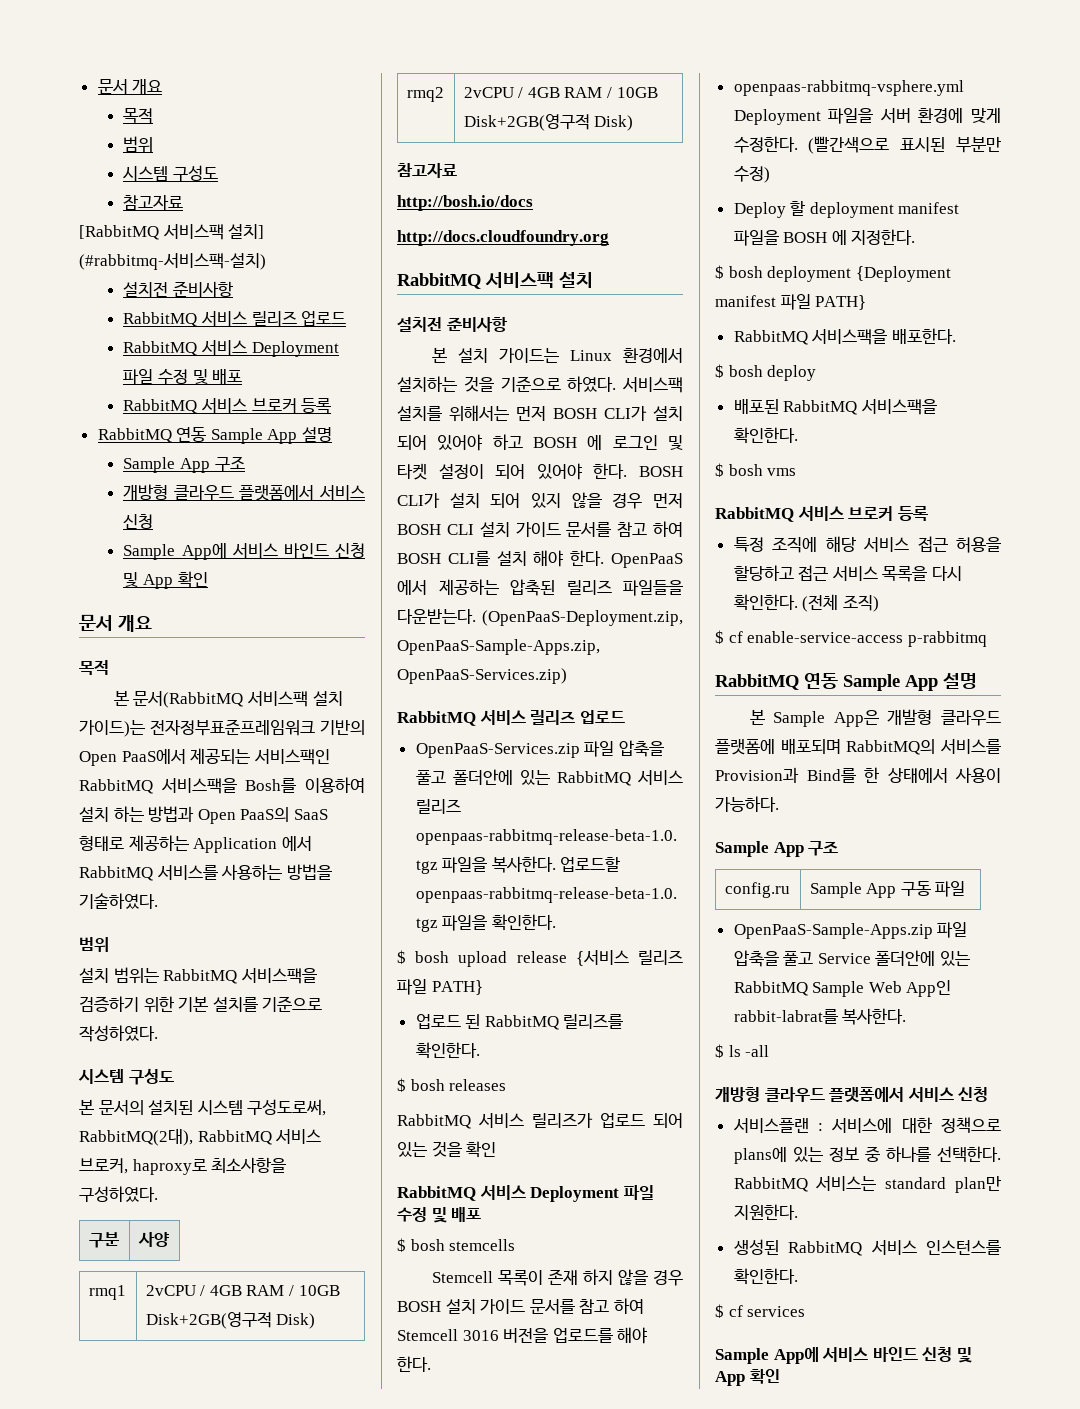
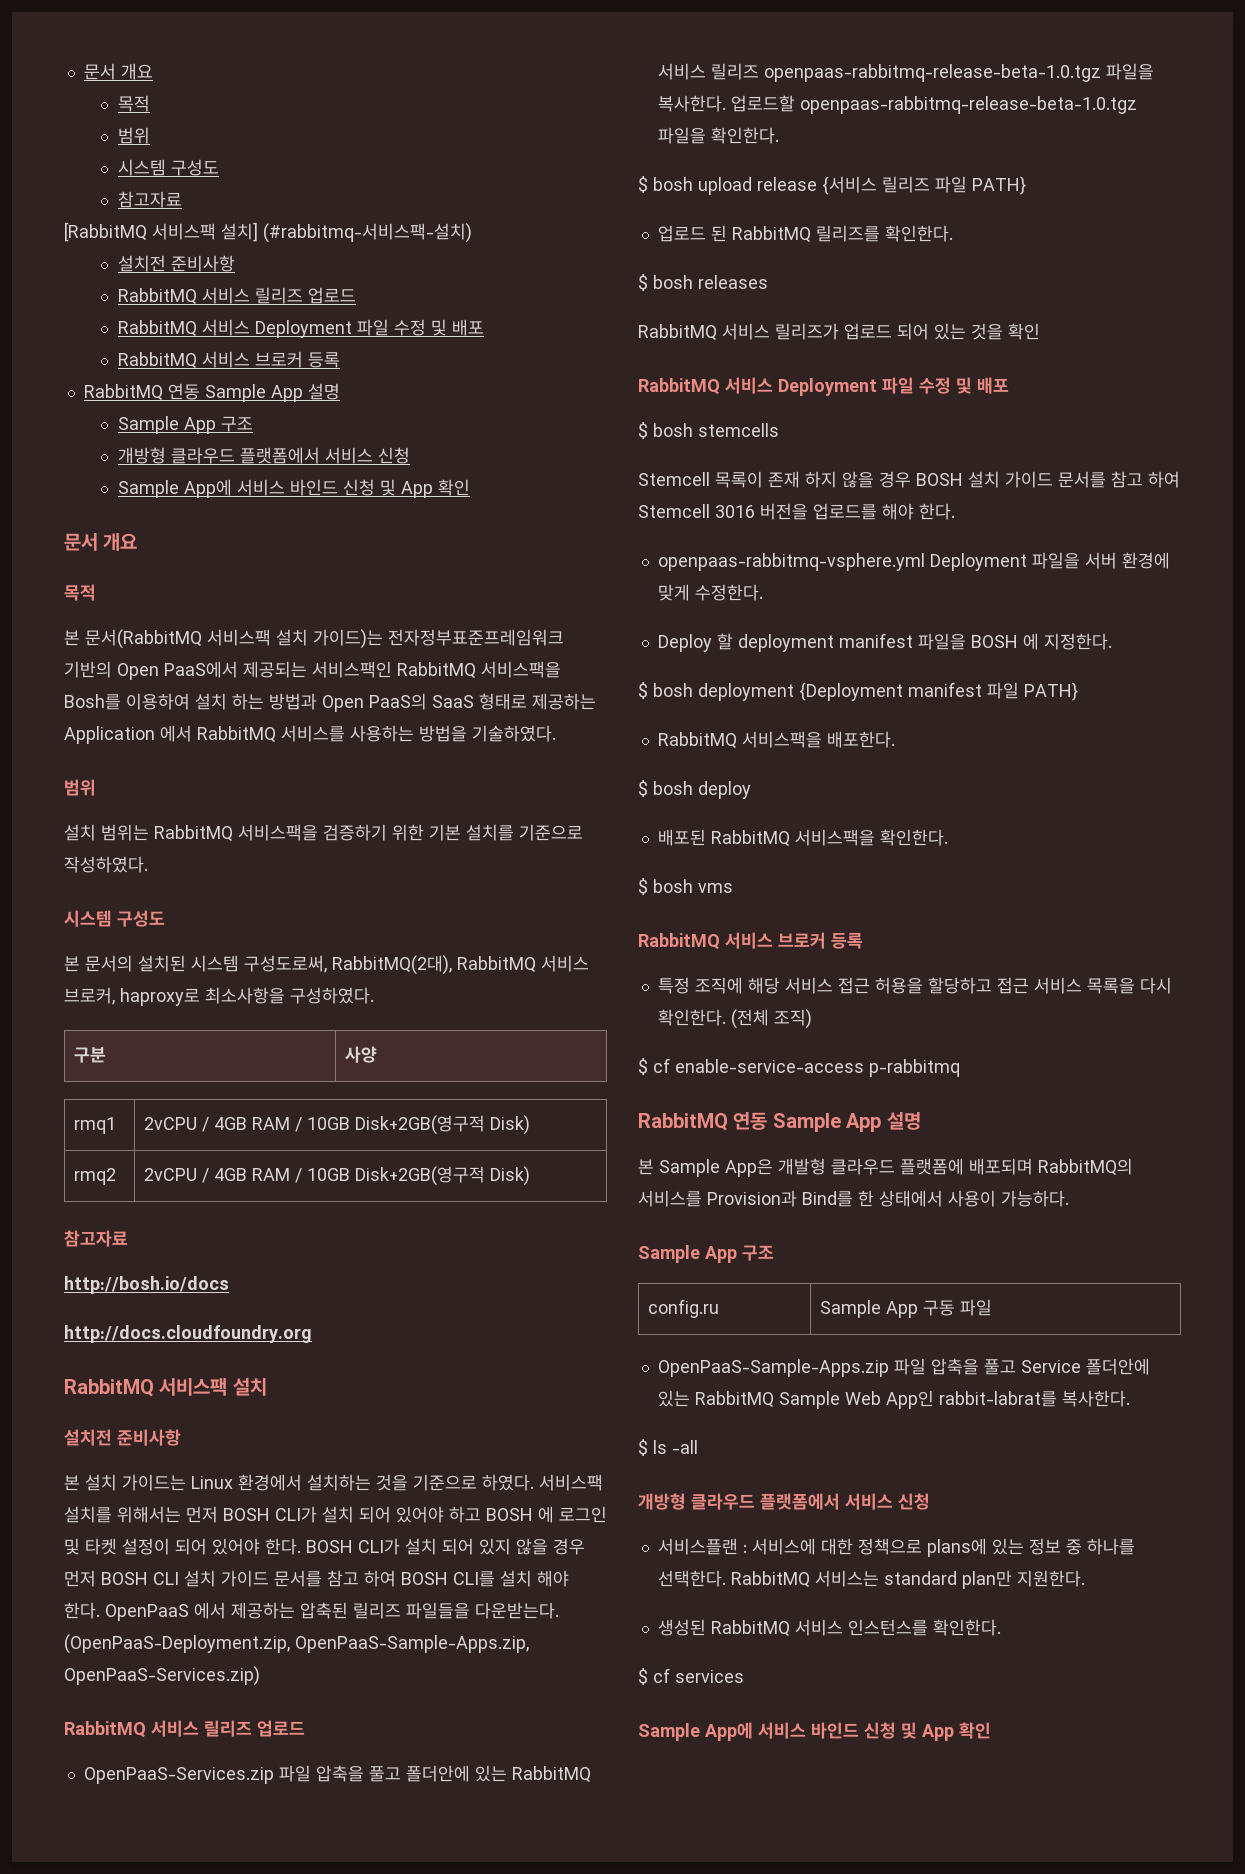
- (빨간색으로 표시된 부분만 수정)

